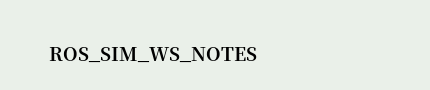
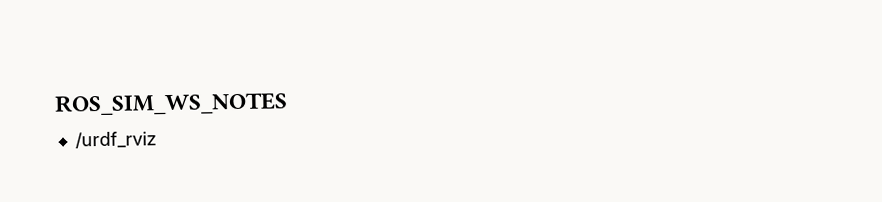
+ /urdf_rviz

